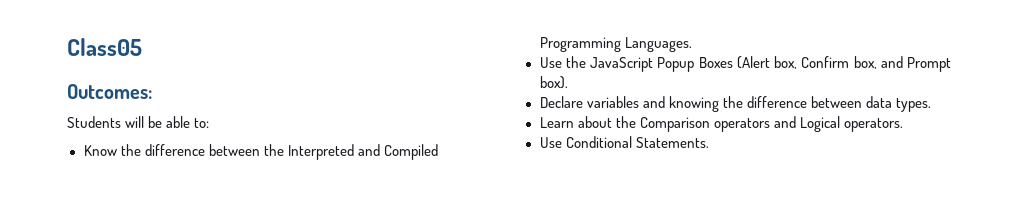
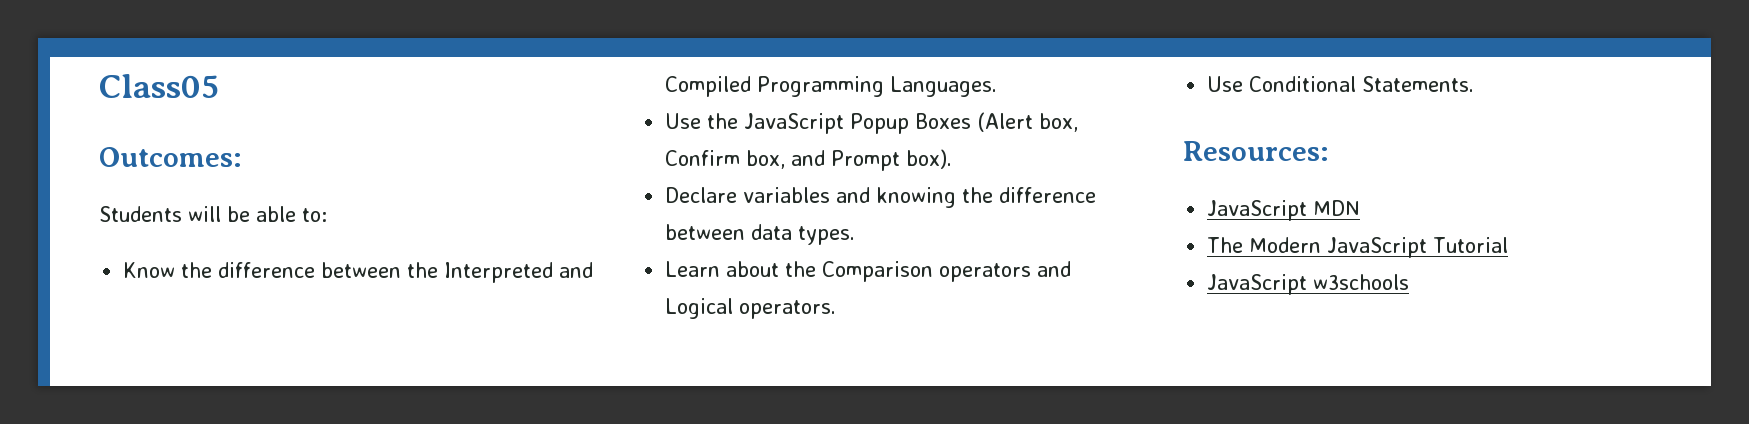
+ Resources:
+ JavaScript MDN
+ The Modern JavaScript Tutorial
+ JavaScript w3schools

